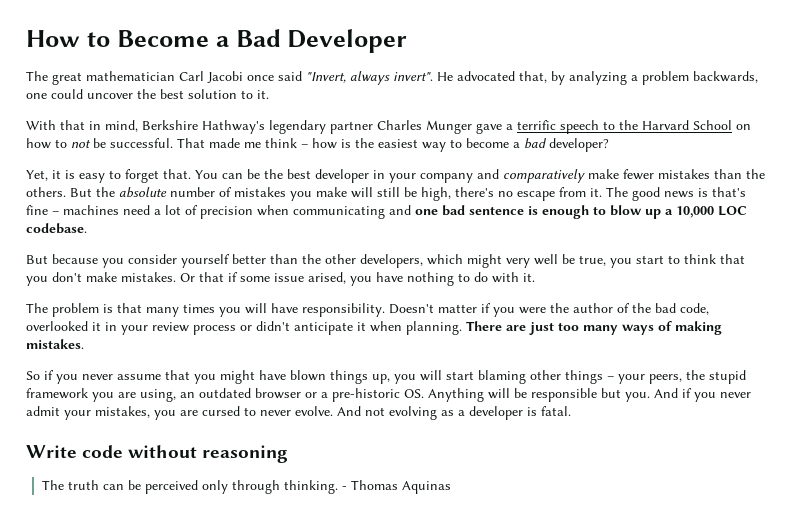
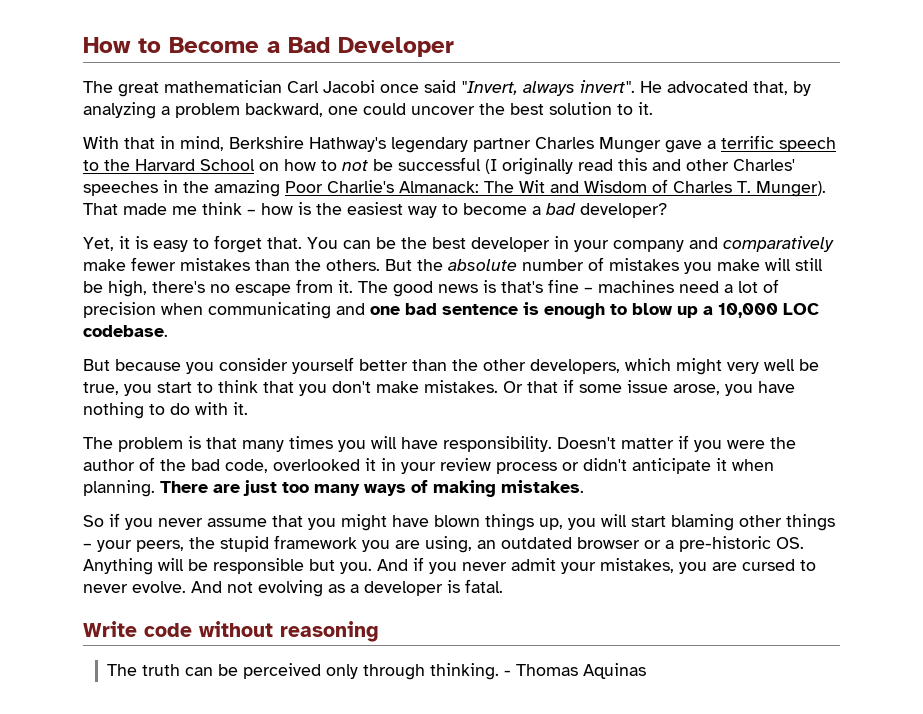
- He advocated that, by analyzing a problem backwards, one could uncover the best solution to it.
+ He advocated that, by analyzing a problem backward, one could uncover the best solution to it.
- With that in mind, Berkshire Hathway's legendary partner Charles Munger gave a terrific speech to the Harvard School on how to not be successful.
+ With that in mind, Berkshire Hathway's legendary partner Charles Munger gave a terrific speech to the Harvard School on how to not be successful (I originally read this and other Charles' speeches in the amazing Poor Charlie's Almanack: The Wit and Wisdom of Charles T. Munger).
- Or that if some issue arised, you have nothing to do with it.
+ Or that if some issue arose, you have nothing to do with it.

